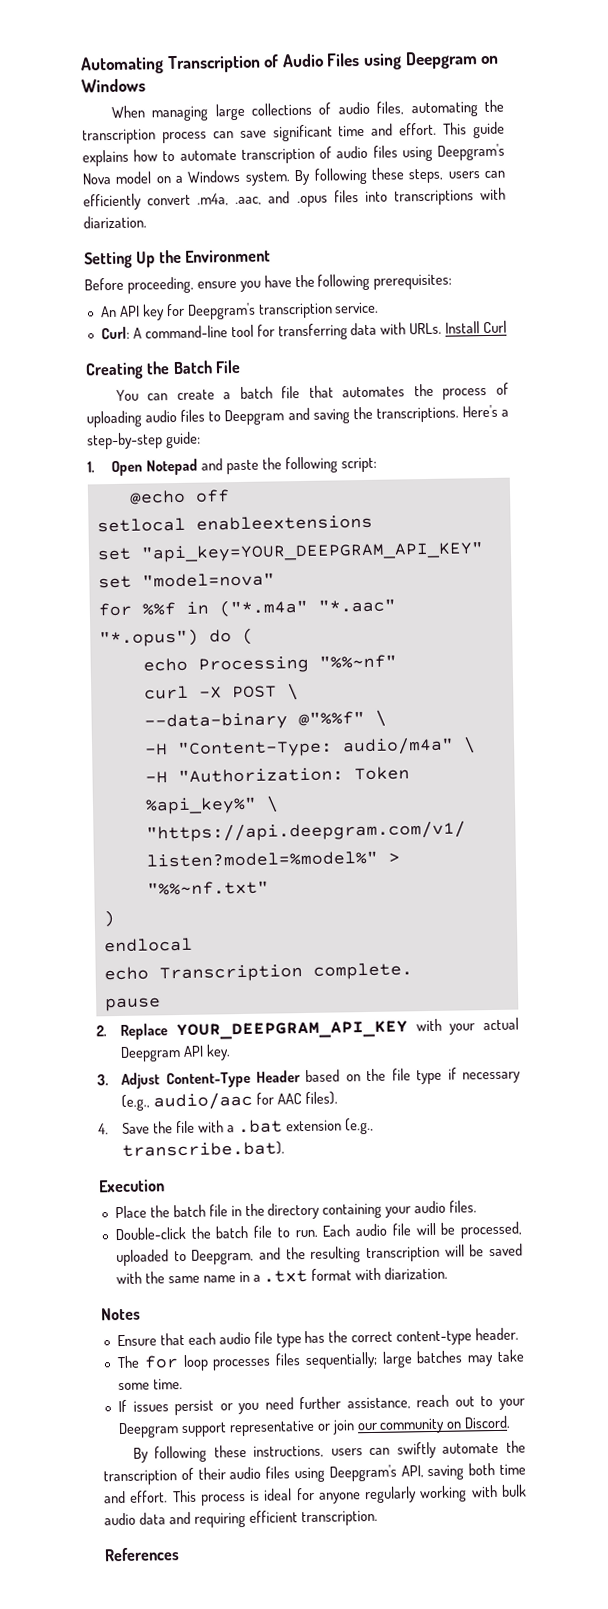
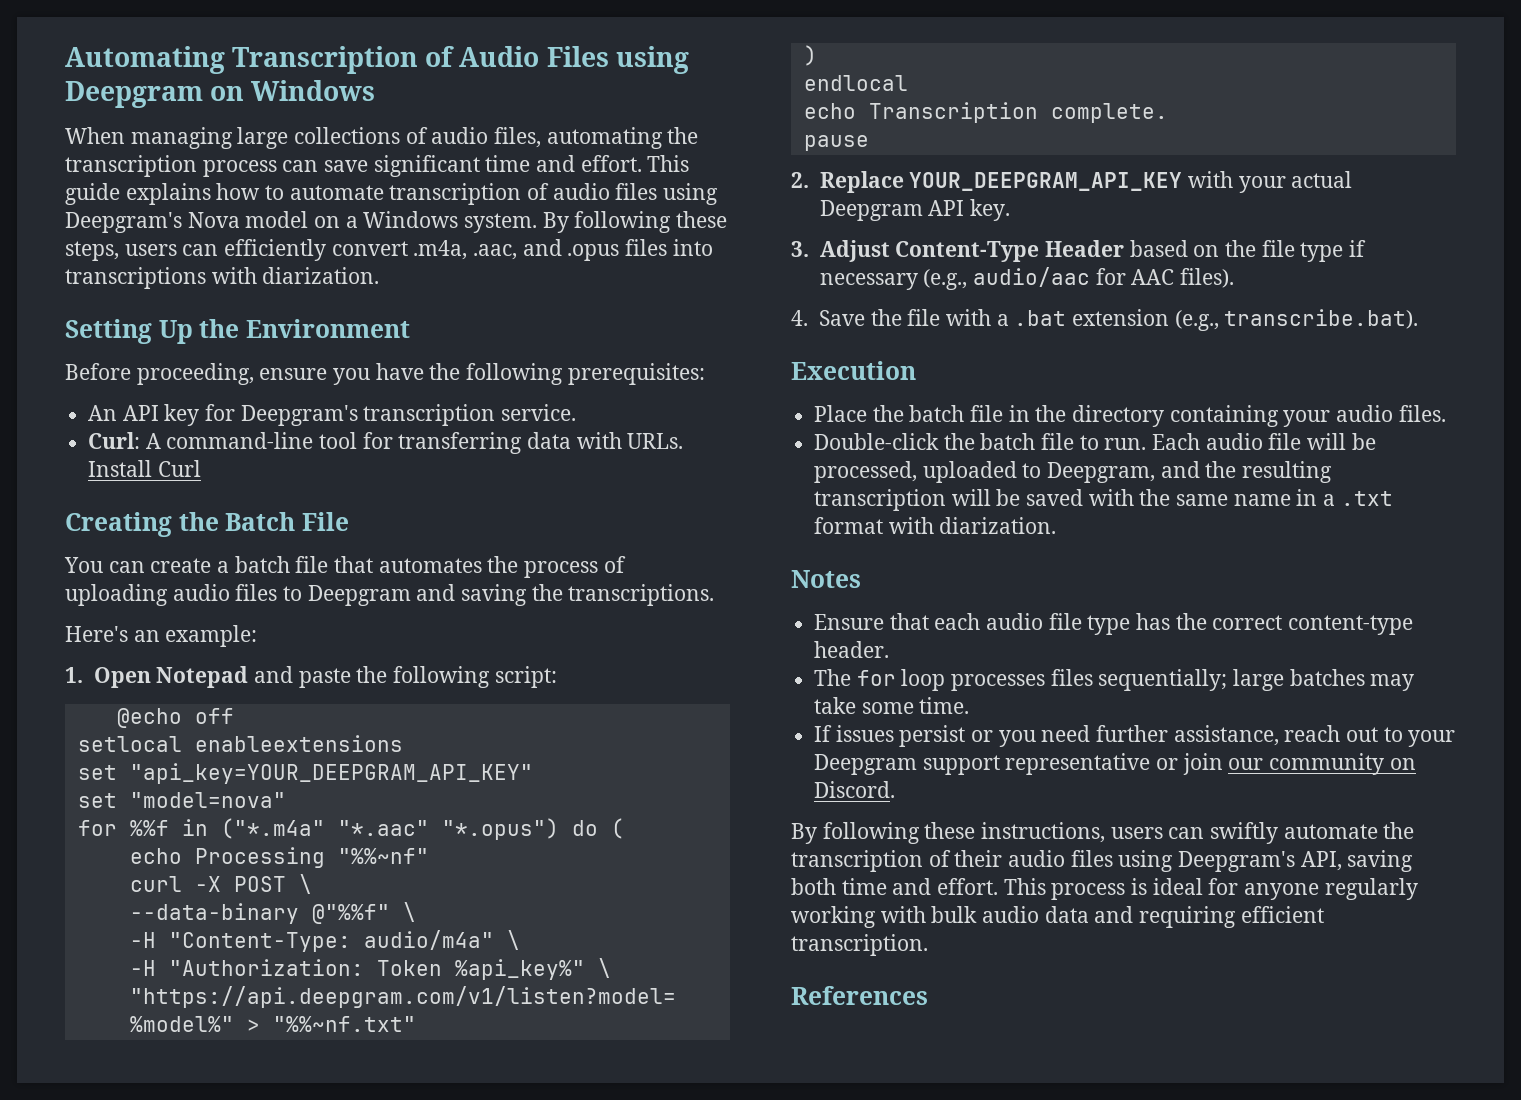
- You can create a batch file that automates the process of uploading audio files to Deepgram and saving the transcriptions. Here's a step-by-step guide:
+ You can create a batch file that automates the process of uploading audio files to Deepgram and saving the transcriptions.
+ Here's an example:

